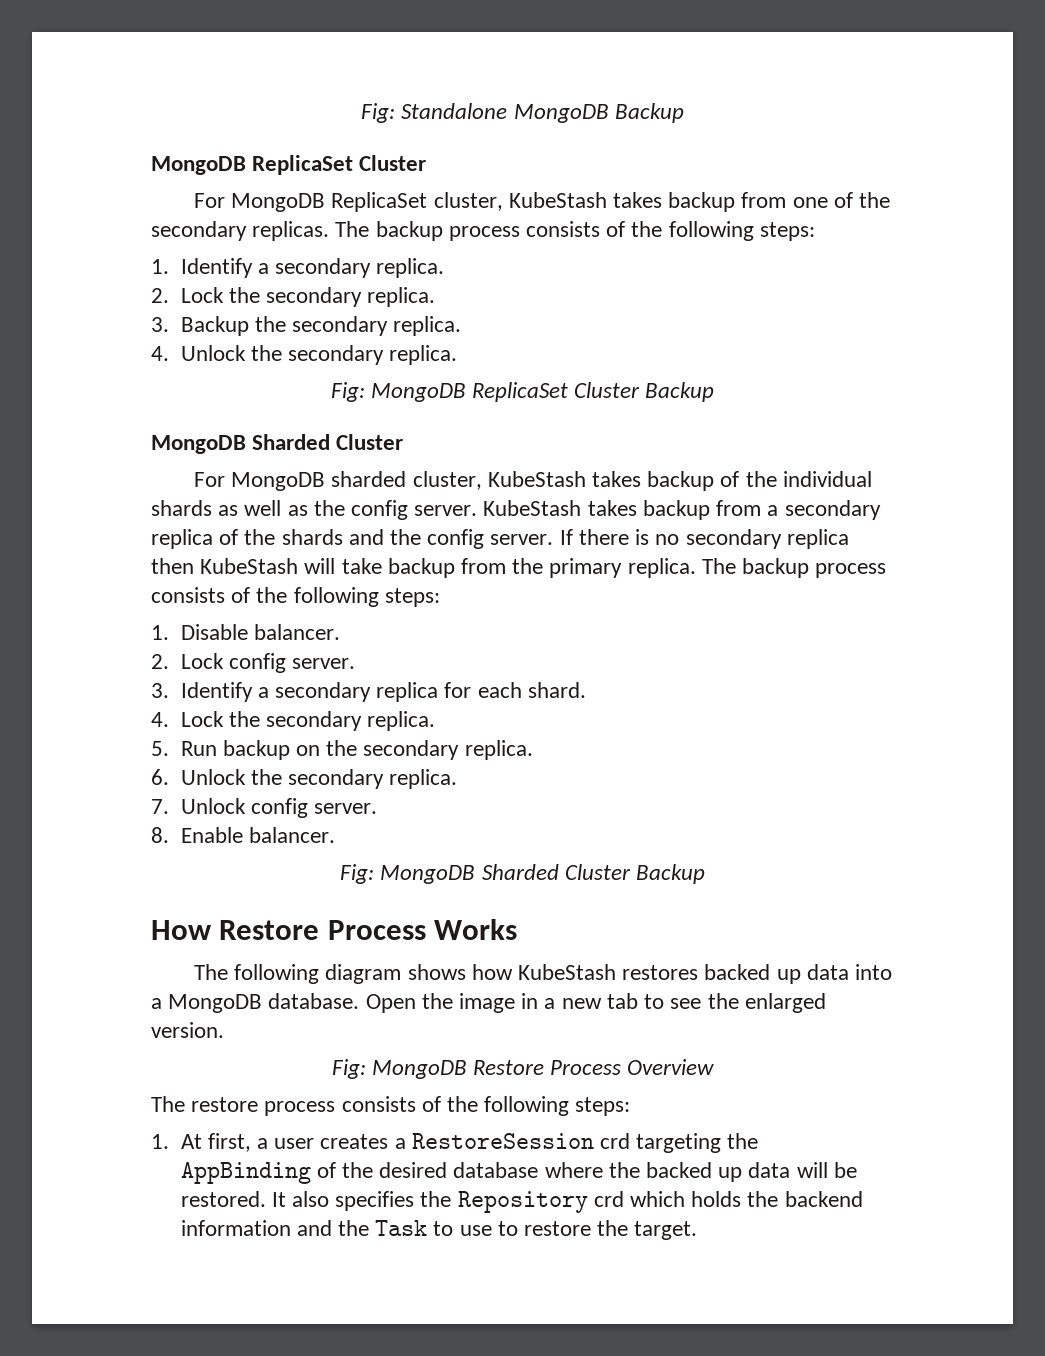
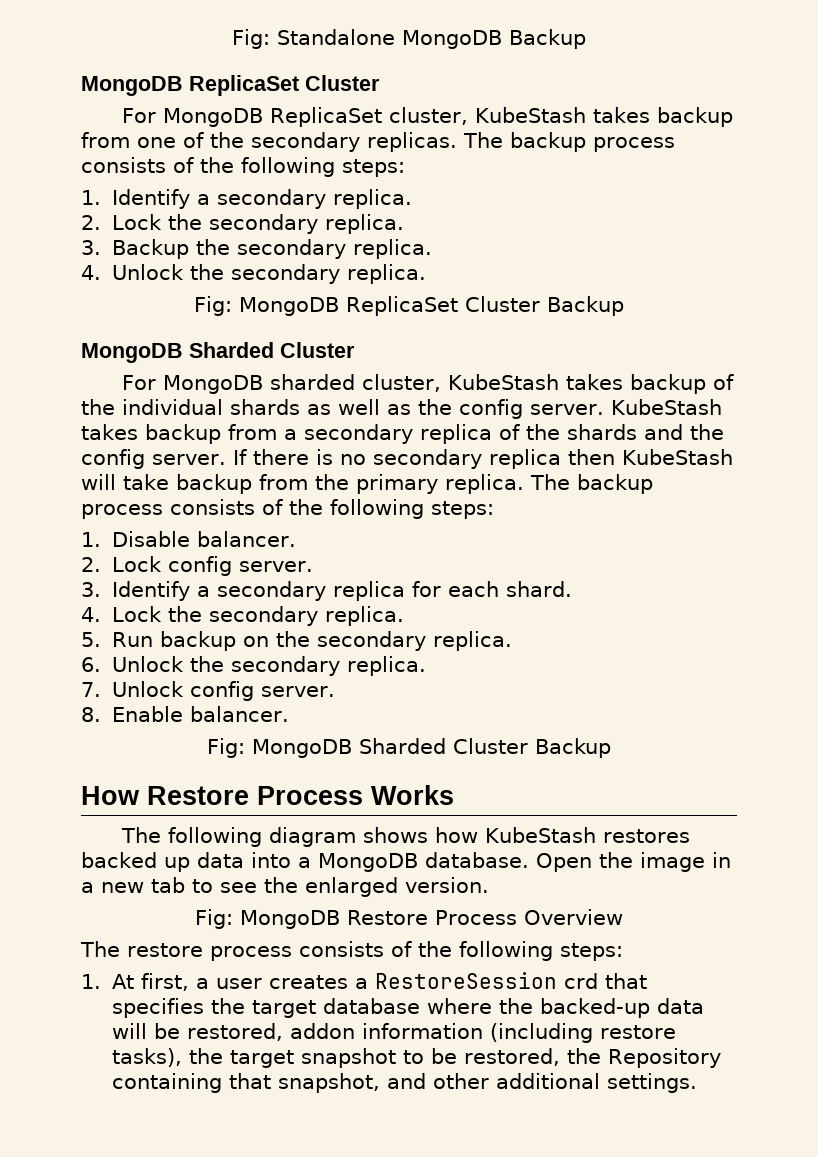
- 1. At first, a user creates a RestoreSession crd targeting the AppBinding of the desired database where the backed up data will be restored. It also specifies the Repository crd which holds the backend information and the Task to use to restore the target.
+ 1. At first, a user creates a RestoreSession crd that specifies the target database where the backed-up data will be restored, addon information (including restore tasks), the target snapshot to be restored, the Repository containing that snapshot, and other additional settings.

